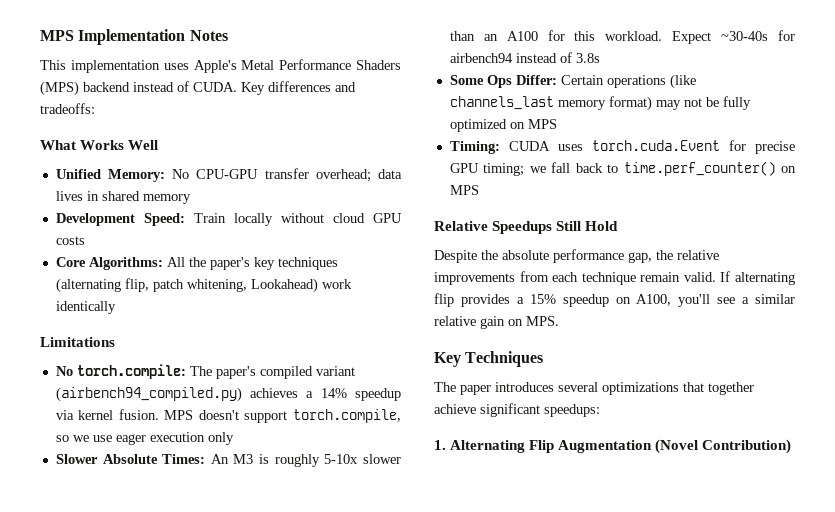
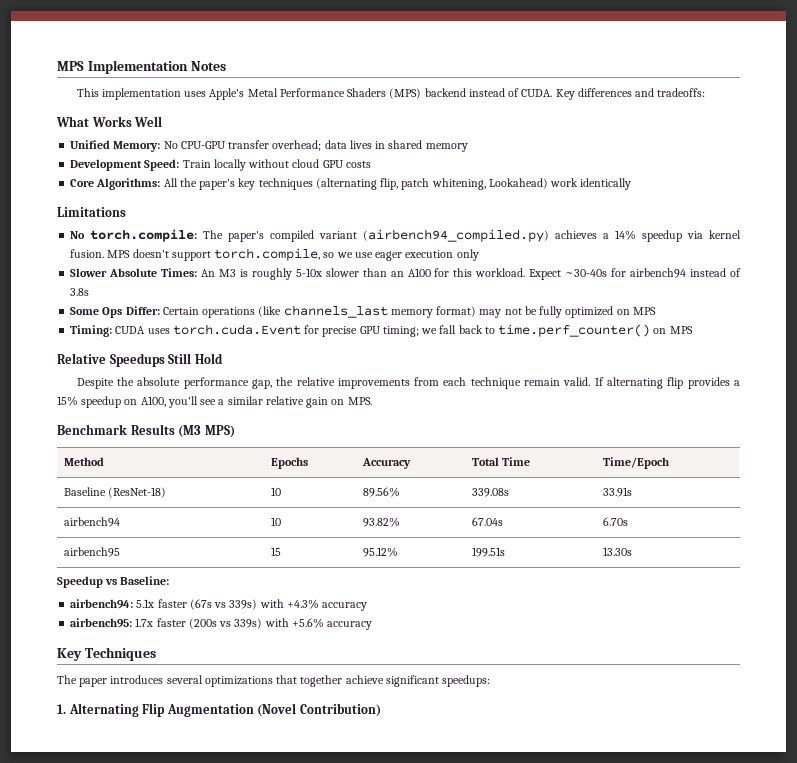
+ Benchmark Results (M3 MPS)
+ Method | Epochs | Accuracy | Total Time | Time/Epoch
+ Baseline (ResNet-18) | 10 | 89.56% | 339.08s | 33.91s
+ airbench94 | 10 | 93.82% | 67.04s | 6.70s
+ airbench95 | 15 | 95.12% | 199.51s | 13.30s
+ Speedup vs Baseline:
+ airbench94: 5.1x faster (67s vs 339s) with +4.3% accuracy
+ airbench95: 1.7x faster (200s vs 339s) with +5.6% accuracy

